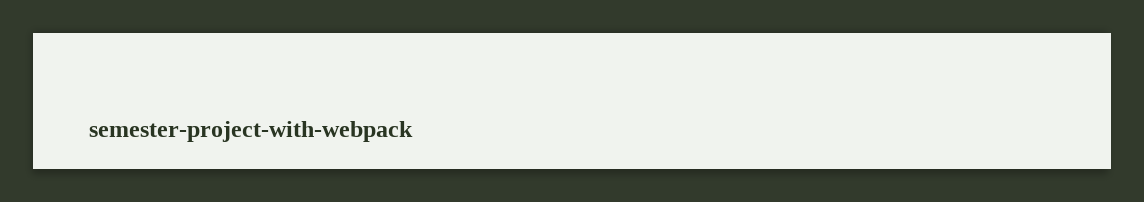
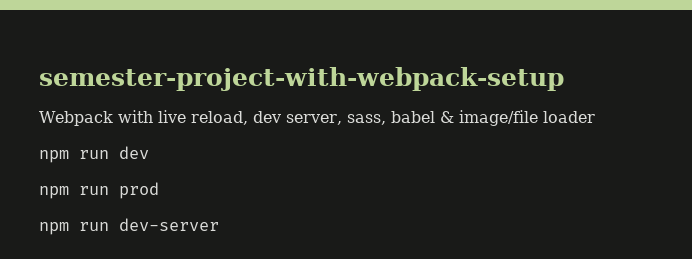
- semester-project-with-webpack
+ semester-project-with-webpack-setup
+ Webpack with live reload, dev server, sass, babel & image/file loader
+ npm run dev
+ npm run prod
+ npm run dev-server

